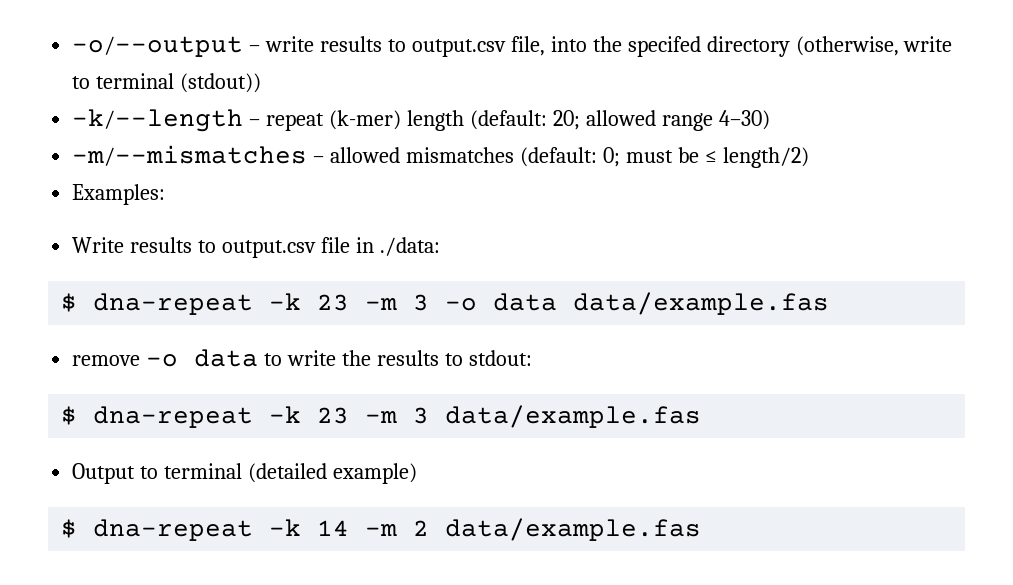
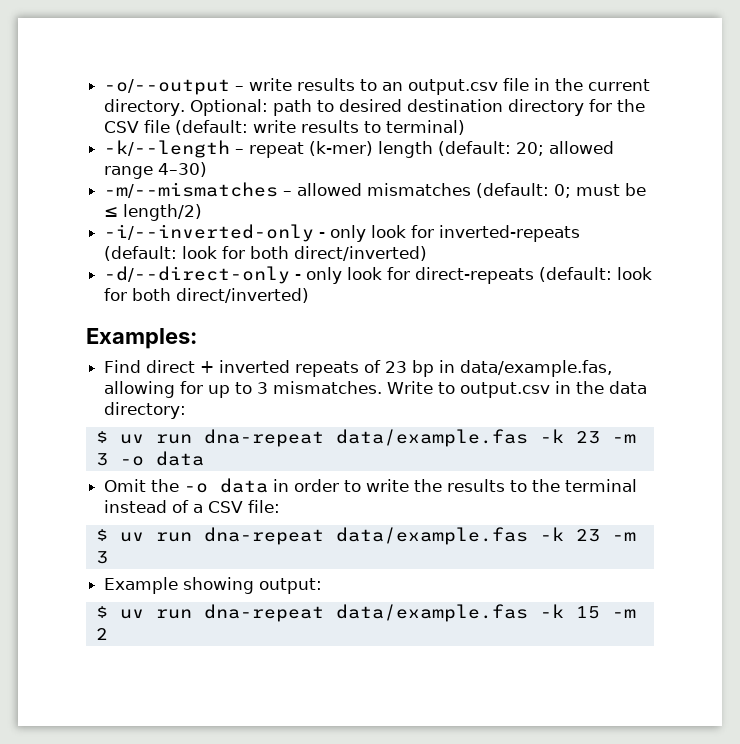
- -o/--output – write results to output.csv file, into the specifed directory (otherwise, write to terminal (stdout))
+ -o/--output – write results to an output.csv file in the current directory. Optional: path to desired destination directory for the CSV file (default: write results to terminal)
+ -i/--inverted-only - only look for inverted-repeats (default: look for both direct/inverted)
+ -d/--direct-only - only look for direct-repeats (default: look for both direct/inverted)
  Examples:
- Write results to output.csv file in ./data:
- $ dna-repeat -k 23 -m 3 -o data data/example.fas
- remove -o data to write the results to stdout:
- $ dna-repeat -k 23 -m 3 data/example.fas
- Output to terminal (detailed example)
- $ dna-repeat -k 14 -m 2 data/example.fas
+ Find direct + inverted repeats of 23 bp in data/example.fas, allowing for up to 3 mismatches. Write to output.csv in the data directory:
+ $ uv run dna-repeat data/example.fas -k 23 -m 3 -o data
+ Omit the -o data in order to write the results to the terminal instead of a CSV file:
+ $ uv run dna-repeat data/example.fas -k 23 -m 3
+ Example showing output:
+ $ uv run dna-repeat data/example.fas -k 15 -m 2

